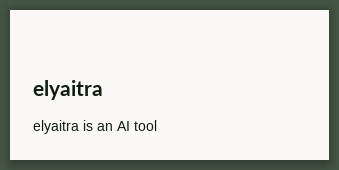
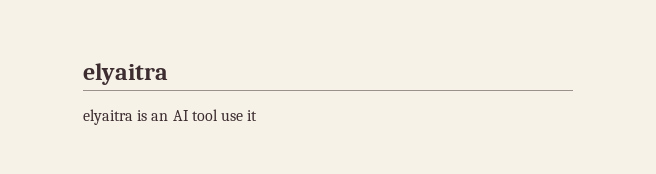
- elyaitra is an AI tool
+ elyaitra is an AI tool use it

